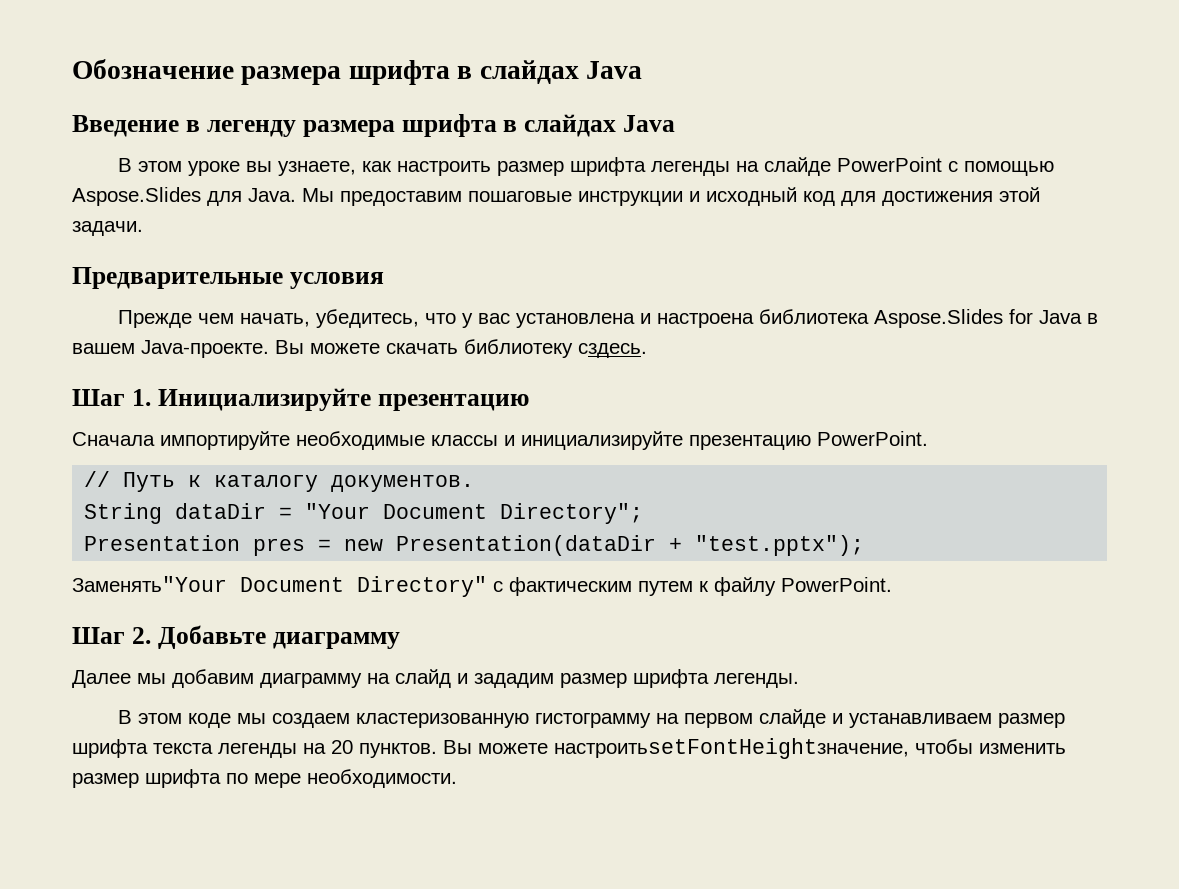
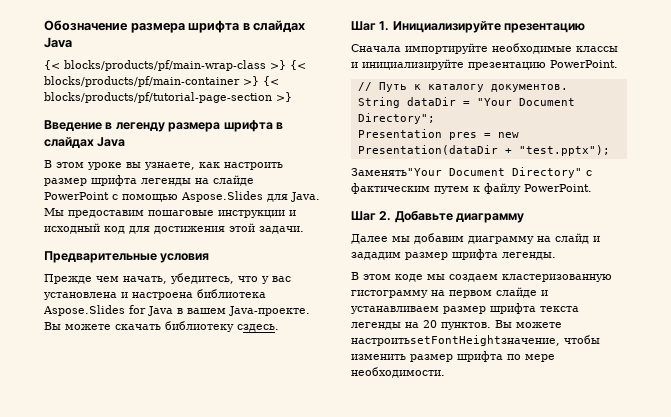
+ {< blocks/products/pf/main-wrap-class >} {< blocks/products/pf/main-container >} {< blocks/products/pf/tutorial-page-section >}

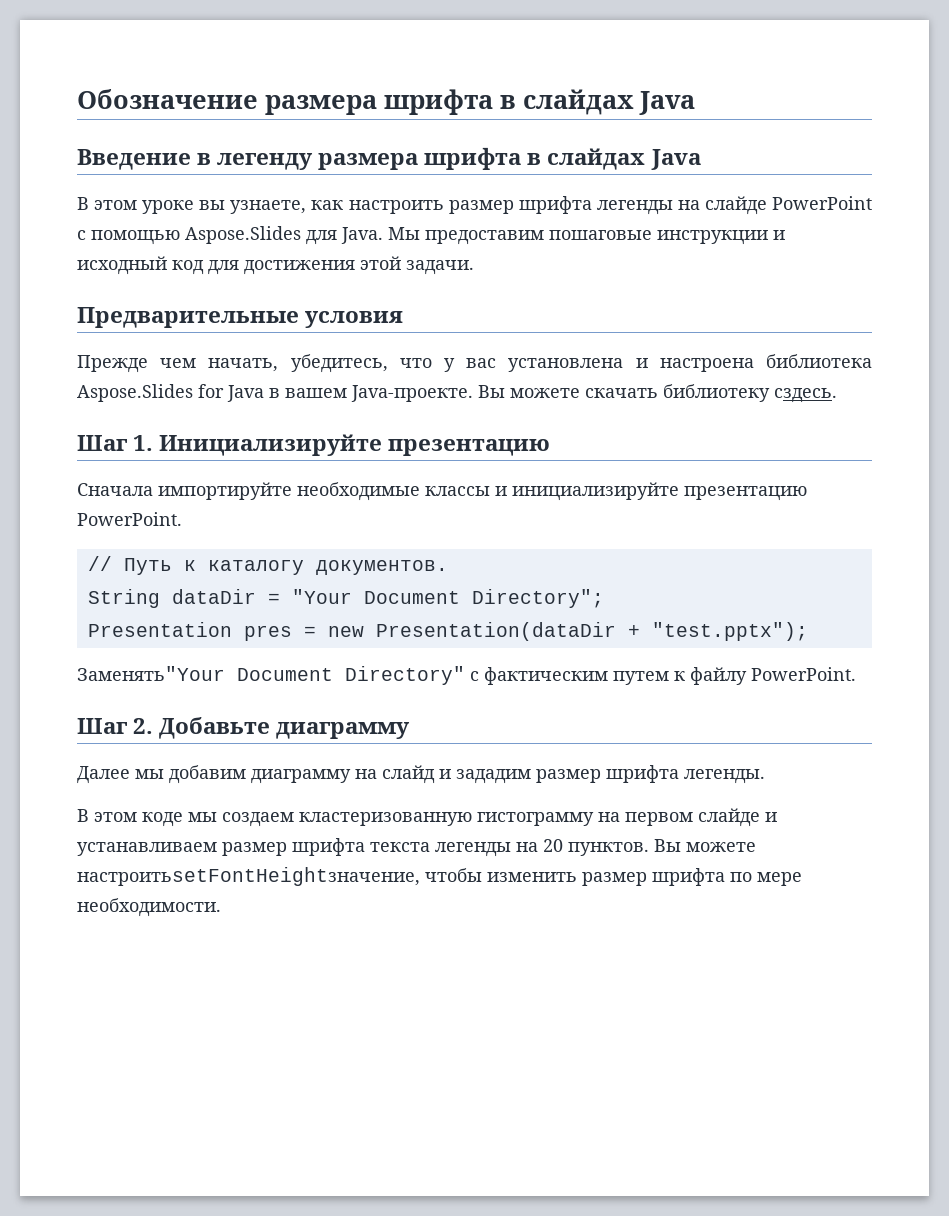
- {< blocks/products/pf/main-wrap-class >} {< blocks/products/pf/main-container >} {< blocks/products/pf/tutorial-page-section >}

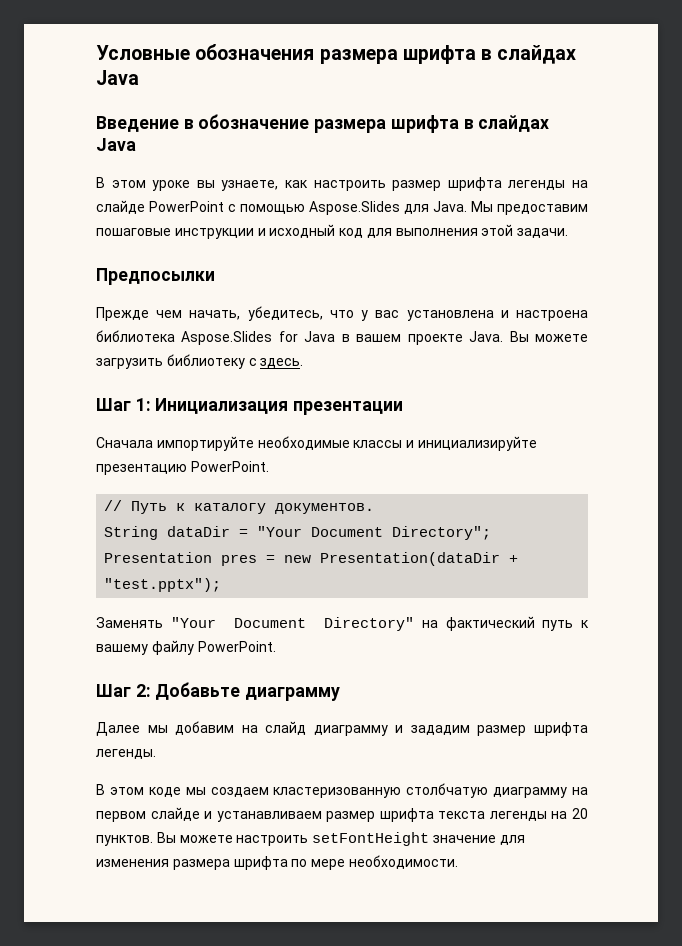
- Обозначение размера шрифта в слайдах Java
+ Условные обозначения размера шрифта в слайдах Java
- Введение в легенду размера шрифта в слайдах Java
+ Введение в обозначение размера шрифта в слайдах Java
- Мы предоставим пошаговые инструкции и исходный код для достижения этой задачи.
+ Мы предоставим пошаговые инструкции и исходный код для выполнения этой задачи.
- Предварительные условия
+ Предпосылки
- Прежде чем начать, убедитесь, что у вас установлена и настроена библиотека Aspose.Slides for Java в вашем Java-проекте. Вы можете скачать библиотеку сздесь.
- Шаг 1. Инициализируйте презентацию
+ Прежде чем начать, убедитесь, что у вас установлена и настроена библиотека Aspose.Slides for Java в вашем проекте Java. Вы можете загрузить библиотеку с здесь.
+ Шаг 1: Инициализация презентации
- Заменять"Your Document Directory" с фактическим путем к файлу PowerPoint.
+ Заменять "Your Document Directory" на фактический путь к вашему файлу PowerPoint.
- Шаг 2. Добавьте диаграмму
+ Шаг 2: Добавьте диаграмму
- Далее мы добавим диаграмму на слайд и зададим размер шрифта легенды.
+ Далее мы добавим на слайд диаграмму и зададим размер шрифта легенды.
- В этом коде мы создаем кластеризованную гистограмму на первом слайде и устанавливаем размер шрифта текста легенды на 20 пунктов.
+ В этом коде мы создаем кластеризованную столбчатую диаграмму на первом слайде и устанавливаем размер шрифта текста легенды на 20 пунктов.
- Вы можете настроитьsetFontHeightзначение, чтобы изменить размер шрифта по мере необходимости.
+ Вы можете настроить setFontHeight значение для изменения размера шрифта по мере необходимости.

